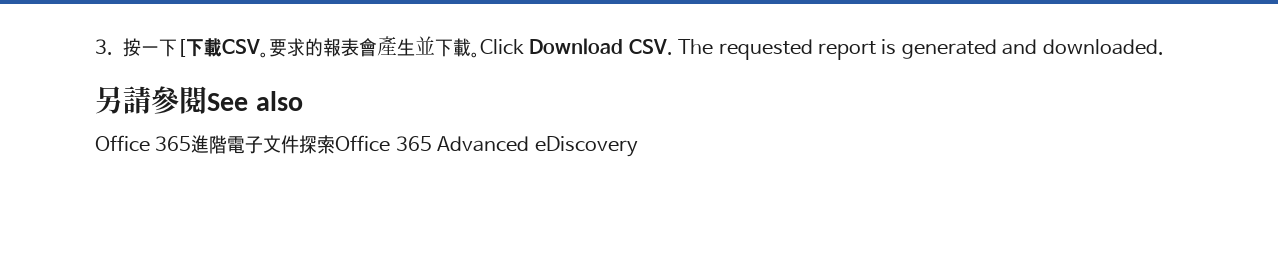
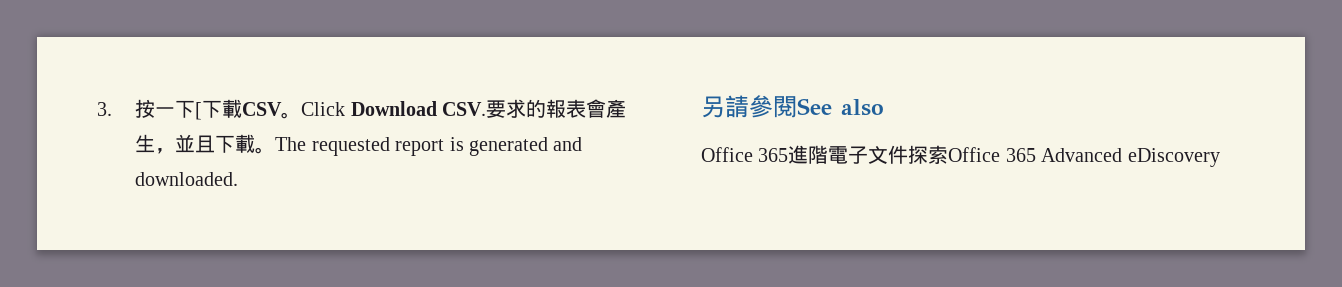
- 要求的報表會產生並下載。Click Download CSV. The requested report is generated and downloaded.
+ Click Download CSV.要求的報表會產生，並且下載。The requested report is generated and downloaded.

